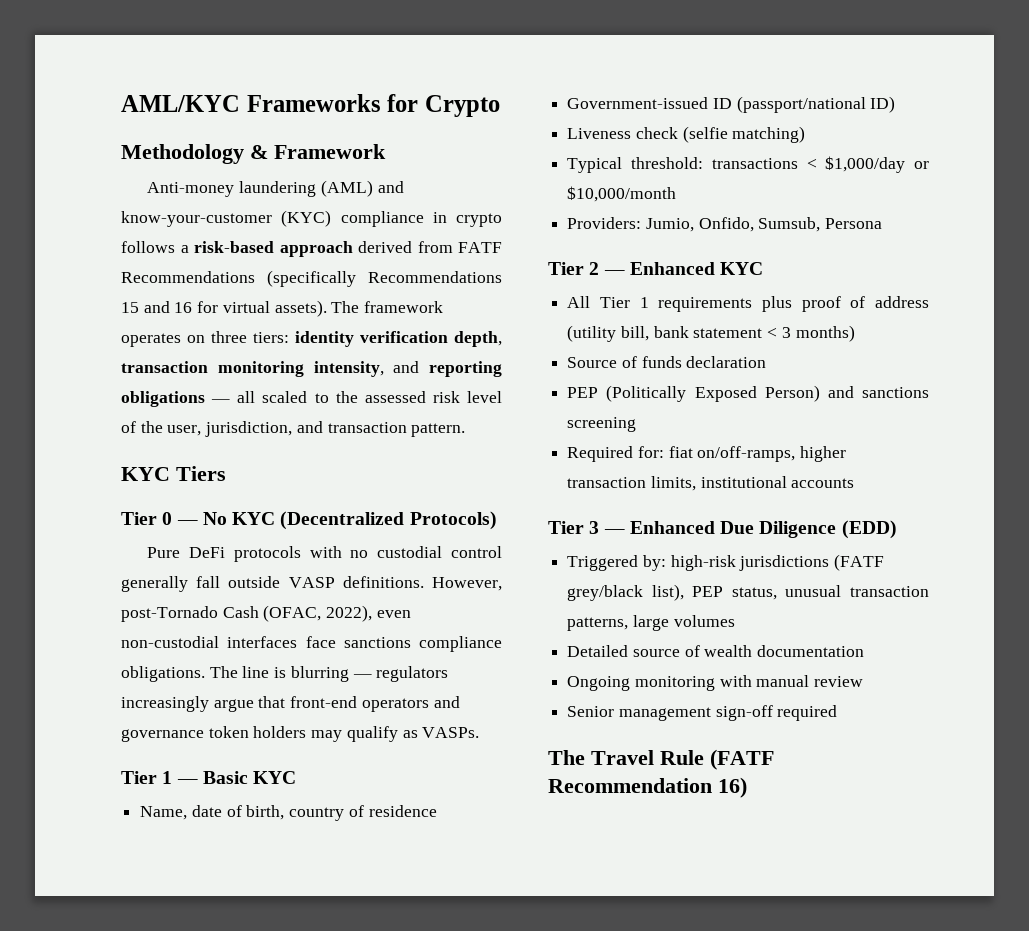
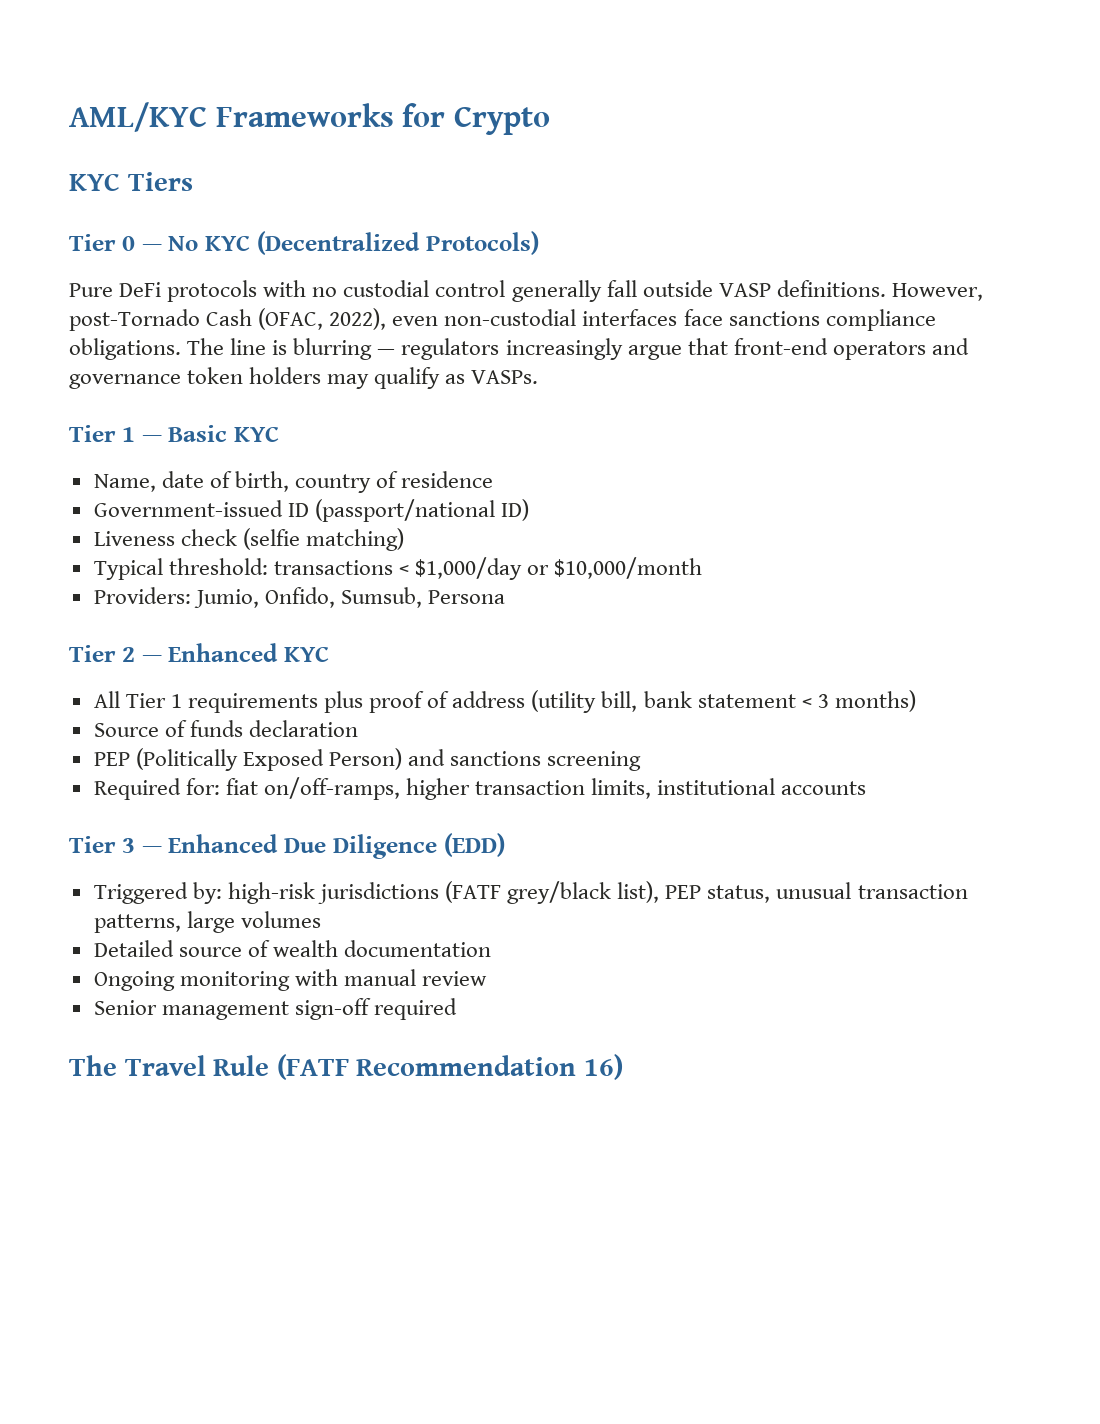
- Methodology & Framework
- Anti-money laundering (AML) and know-your-customer (KYC) compliance in crypto follows a risk-based approach derived from FATF Recommendations (specifically Recommendations 15 and 16 for virtual assets). The framework operates on three tiers: identity verification depth, transaction monitoring intensity, and reporting obligations — all scaled to the assessed risk level of the user, jurisdiction, and transaction pattern.

